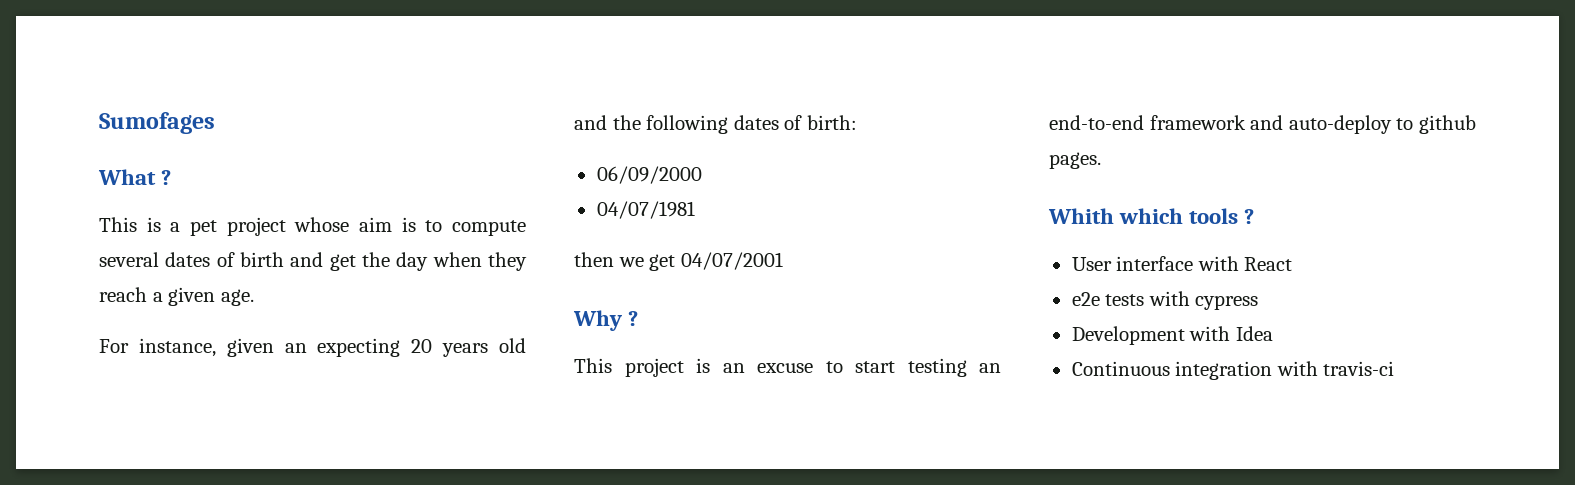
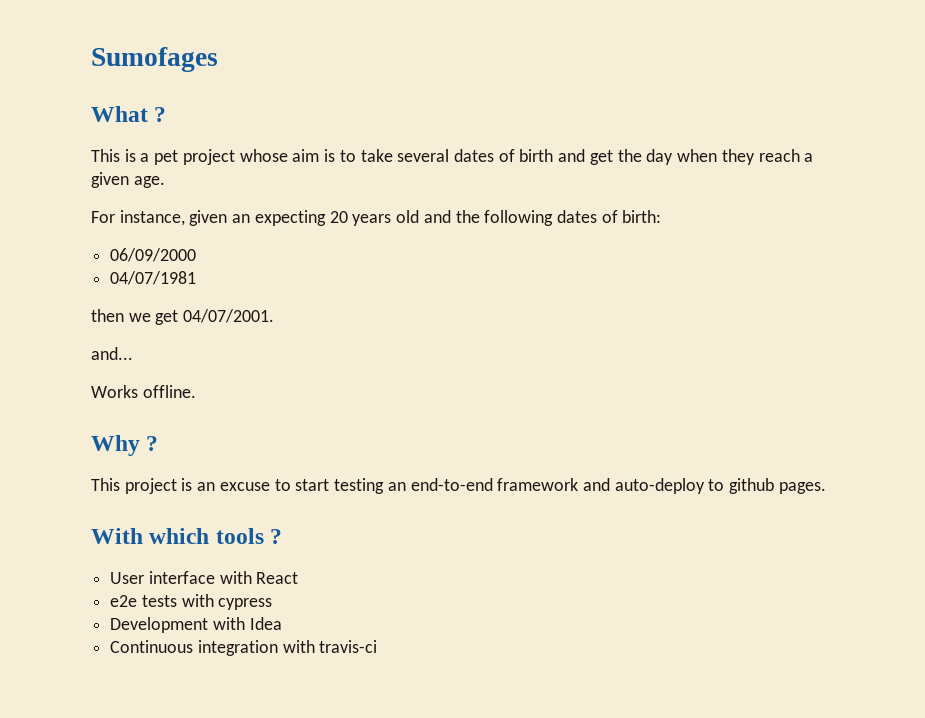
- This is a pet project whose aim is to compute several dates of birth and get the day when they reach a given age.
+ This is a pet project whose aim is to take several dates of birth and get the day when they reach a given age.
- then we get 04/07/2001
+ then we get 04/07/2001.
+ and...
+ Works offline.
- Whith which tools ?
+ With which tools ?

